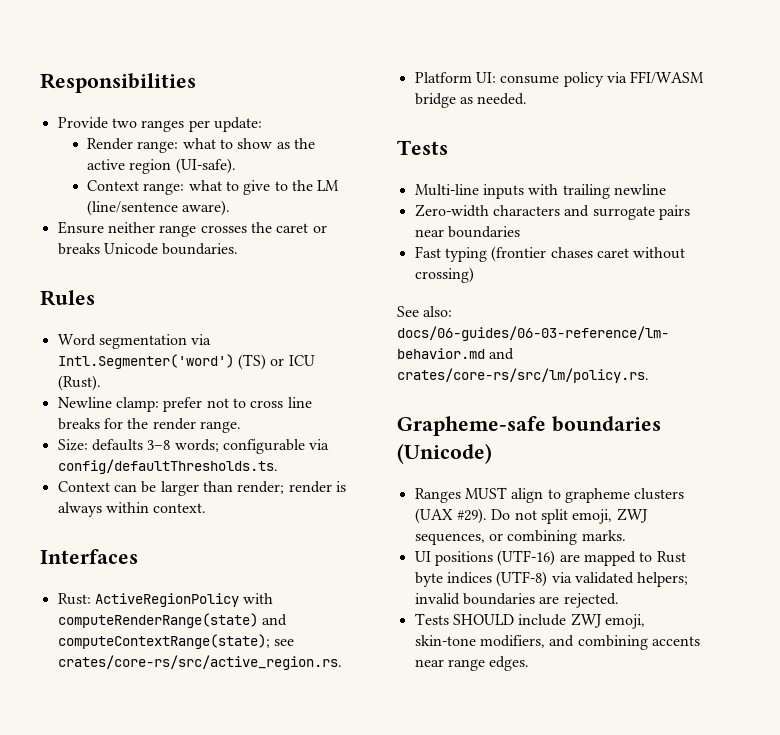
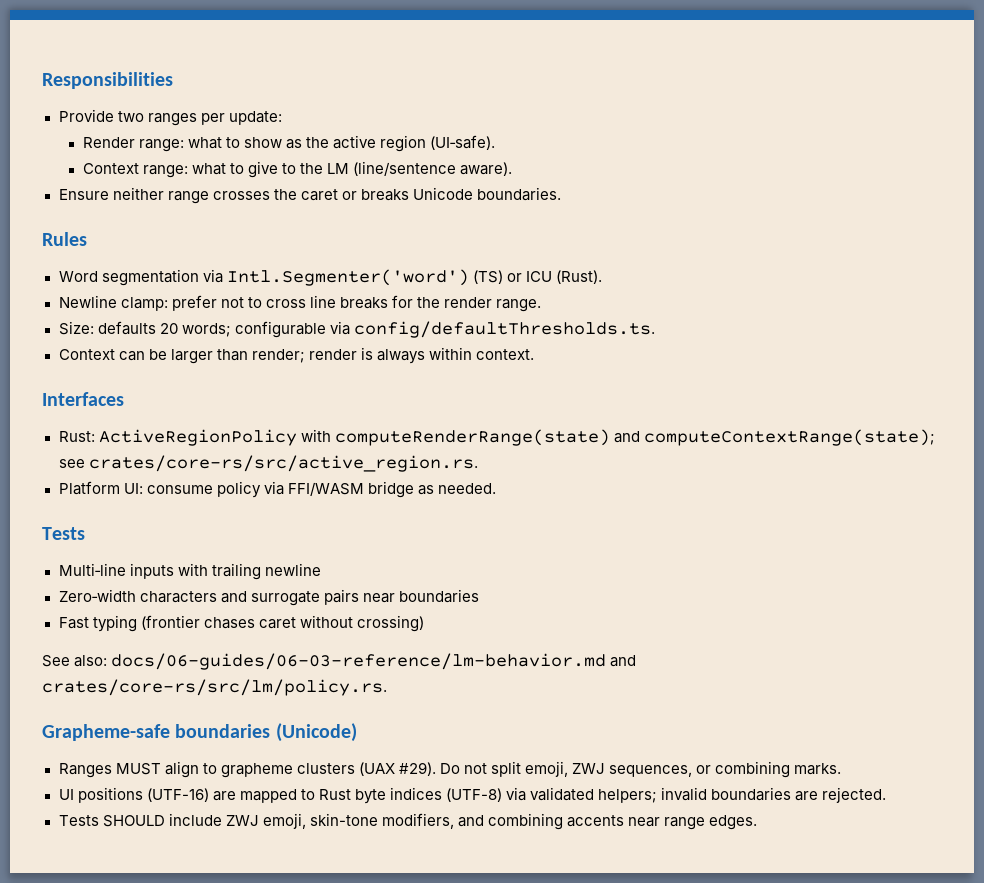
- Size: defaults 3–8 words; configurable via config/defaultThresholds.ts.
+ Size: defaults 20 words; configurable via config/defaultThresholds.ts.

